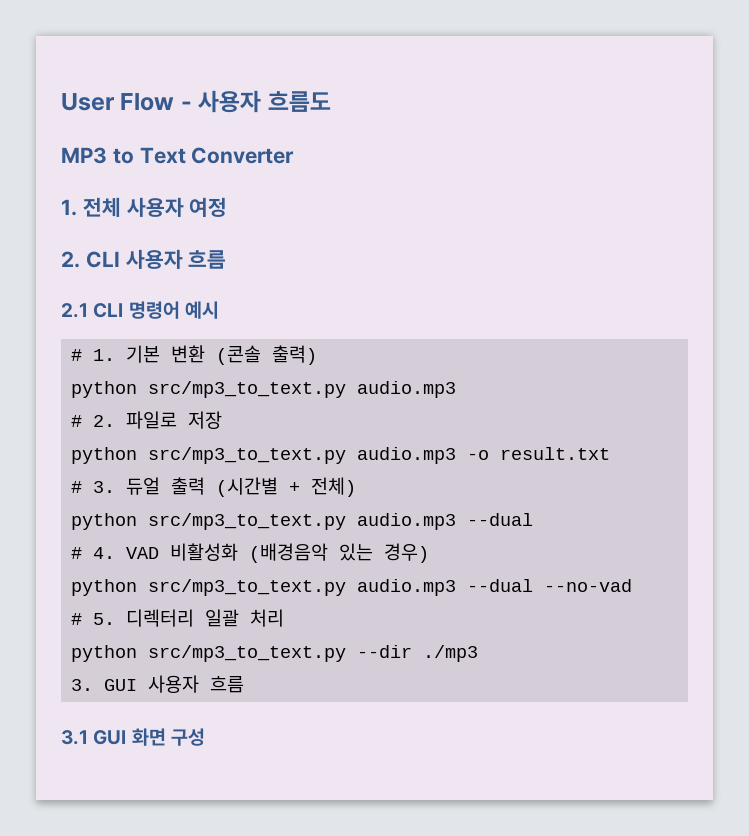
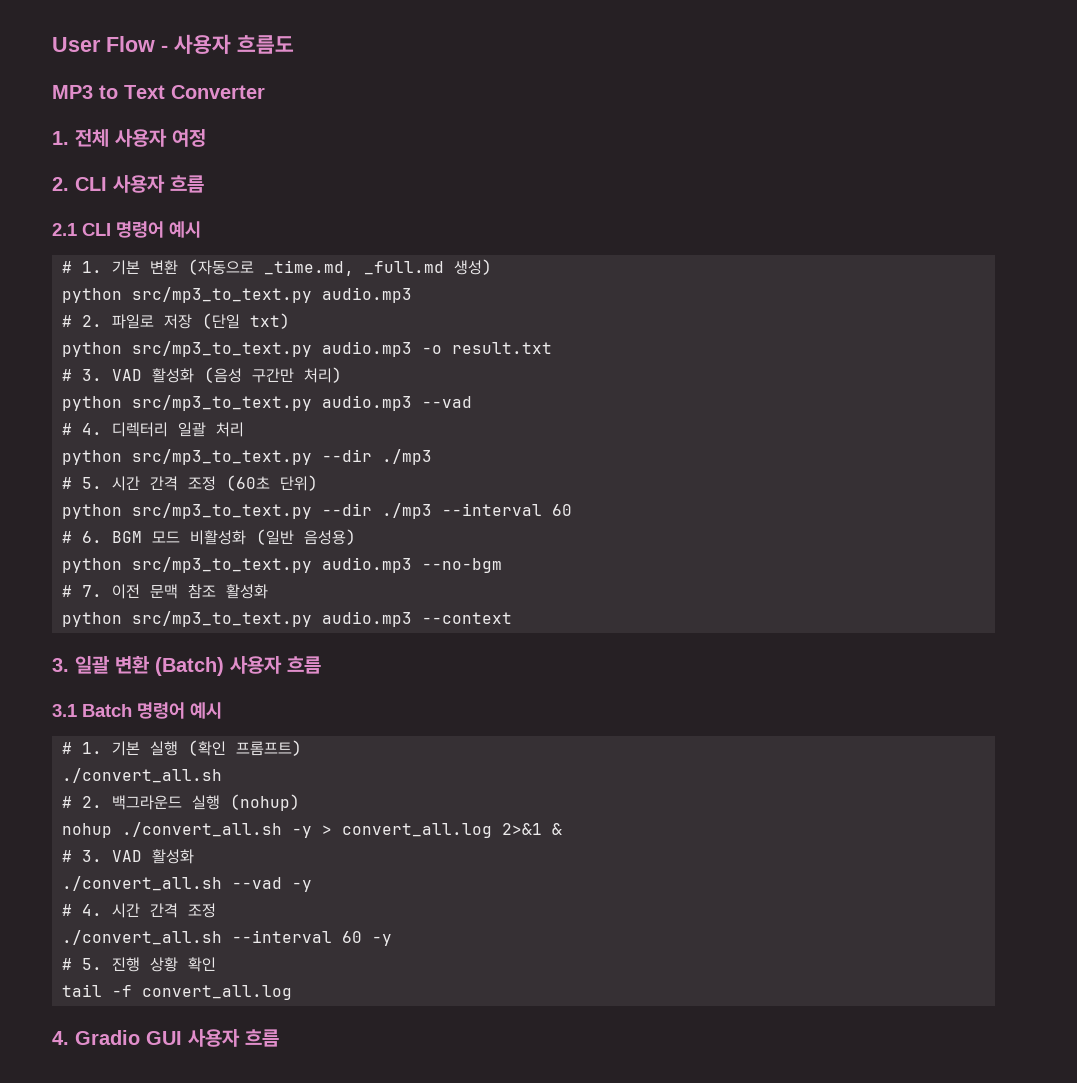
- # 1. 기본 변환 (콘솔 출력)
+ # 1. 기본 변환 (자동으로 _time.md, _full.md 생성)
- # 2. 파일로 저장
+ # 2. 파일로 저장 (단일 txt)
- # 3. 듀얼 출력 (시간별 + 전체)
- python src/mp3_to_text.py audio.mp3 --dual
- # 4. VAD 비활성화 (배경음악 있는 경우)
- python src/mp3_to_text.py audio.mp3 --dual --no-vad
- # 5. 디렉터리 일괄 처리
+ # 3. VAD 활성화 (음성 구간만 처리)
+ python src/mp3_to_text.py audio.mp3 --vad
+ # 4. 디렉터리 일괄 처리
- 3. GUI 사용자 흐름
- 3.1 GUI 화면 구성
+ # 5. 시간 간격 조정 (60초 단위)
+ python src/mp3_to_text.py --dir ./mp3 --interval 60
+ # 6. BGM 모드 비활성화 (일반 음성용)
+ python src/mp3_to_text.py audio.mp3 --no-bgm
+ # 7. 이전 문맥 참조 활성화
+ python src/mp3_to_text.py audio.mp3 --context
+ 3. 일괄 변환 (Batch) 사용자 흐름
+ 3.1 Batch 명령어 예시
+ # 1. 기본 실행 (확인 프롬프트)
+ ./convert_all.sh
+ # 2. 백그라운드 실행 (nohup)
+ nohup ./convert_all.sh -y > convert_all.log 2>&1 &
+ # 3. VAD 활성화
+ ./convert_all.sh --vad -y
+ # 4. 시간 간격 조정
+ ./convert_all.sh --interval 60 -y
+ # 5. 진행 상황 확인
+ tail -f convert_all.log
+ 4. Gradio GUI 사용자 흐름

